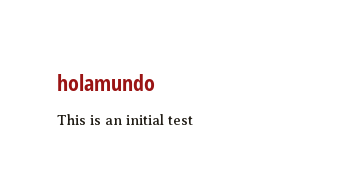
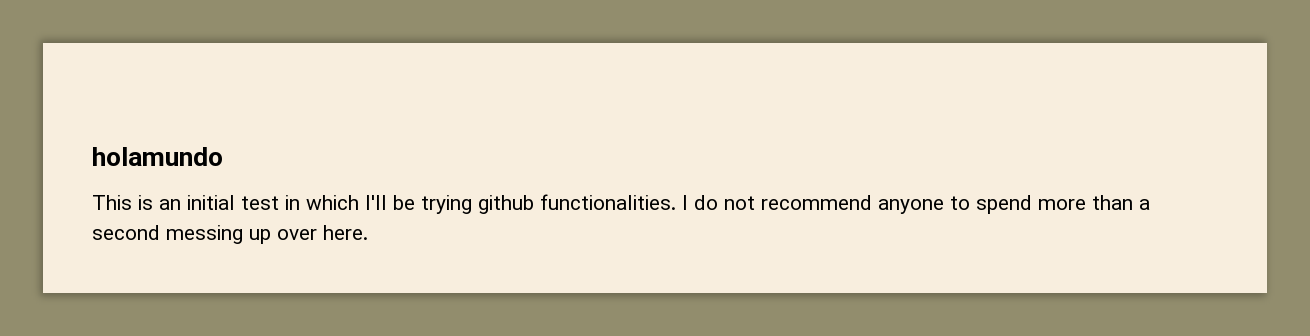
- This is an initial test
+ This is an initial test in which I'll be trying github functionalities. I do not recommend anyone to spend more than a second messing up over here.

